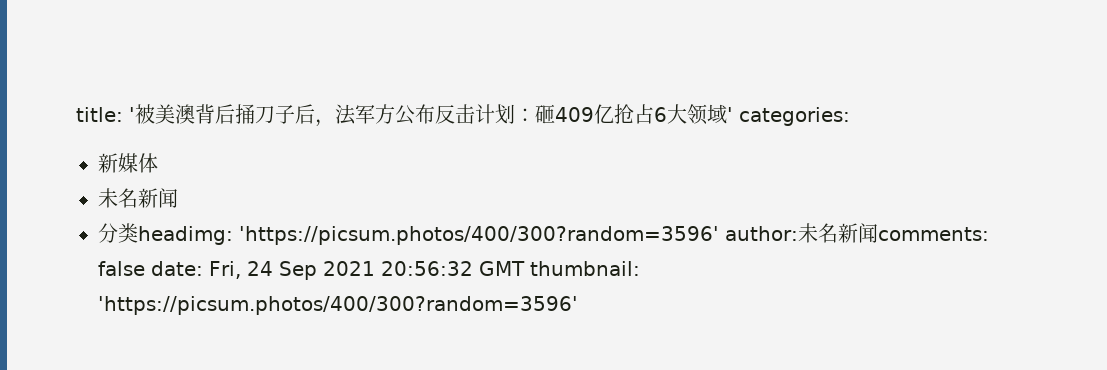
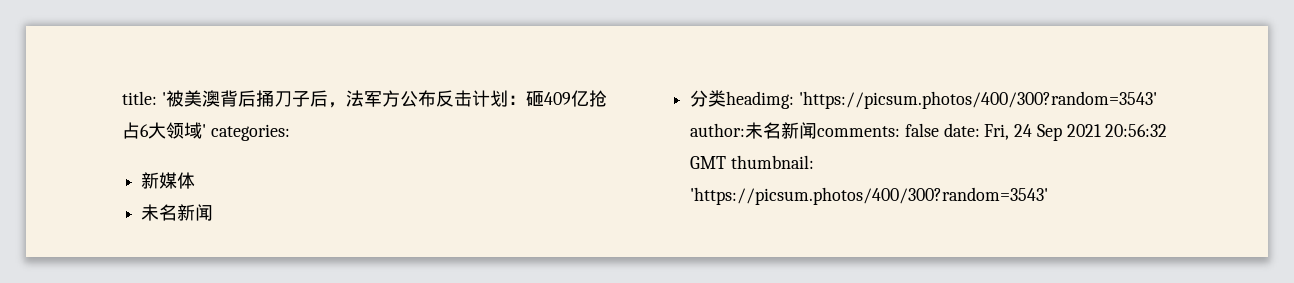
- 分类headimg: 'https://picsum.photos/400/300?random=3596' author:未名新闻comments: false date: Fri, 24 Sep 2021 20:56:32 GMT thumbnail: 'https://picsum.photos/400/300?random=3596'
+ 分类headimg: 'https://picsum.photos/400/300?random=3543' author:未名新闻comments: false date: Fri, 24 Sep 2021 20:56:32 GMT thumbnail: 'https://picsum.photos/400/300?random=3543'

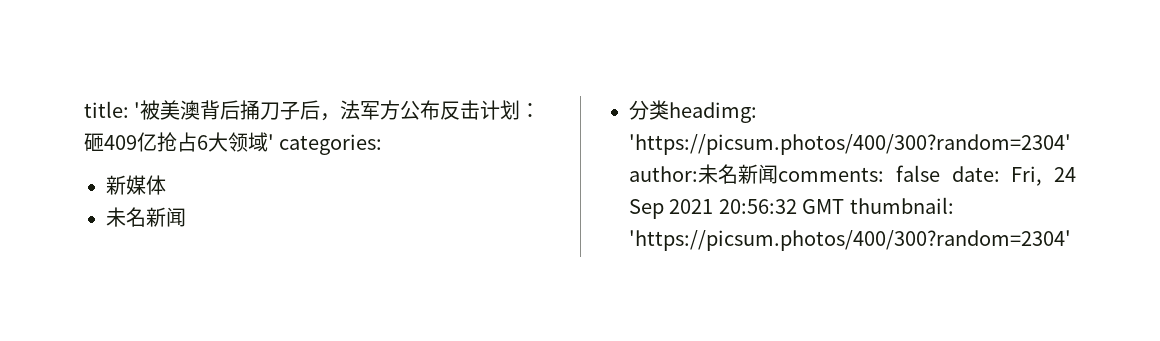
- 分类headimg: 'https://picsum.photos/400/300?random=3543' author:未名新闻comments: false date: Fri, 24 Sep 2021 20:56:32 GMT thumbnail: 'https://picsum.photos/400/300?random=3543'
+ 分类headimg: 'https://picsum.photos/400/300?random=2304' author:未名新闻comments: false date: Fri, 24 Sep 2021 20:56:32 GMT thumbnail: 'https://picsum.photos/400/300?random=2304'

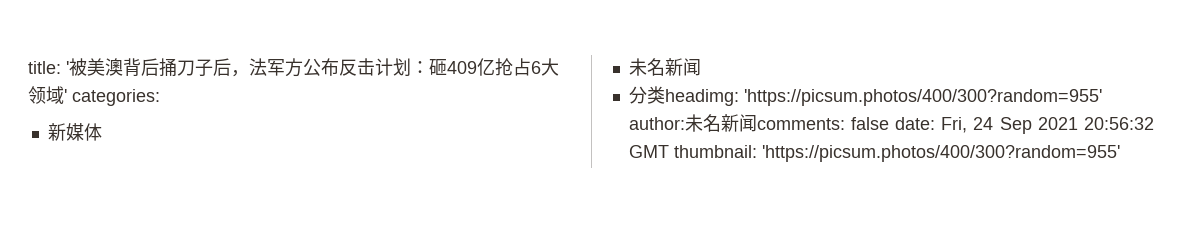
- 分类headimg: 'https://picsum.photos/400/300?random=2304' author:未名新闻comments: false date: Fri, 24 Sep 2021 20:56:32 GMT thumbnail: 'https://picsum.photos/400/300?random=2304'
+ 分类headimg: 'https://picsum.photos/400/300?random=955' author:未名新闻comments: false date: Fri, 24 Sep 2021 20:56:32 GMT thumbnail: 'https://picsum.photos/400/300?random=955'

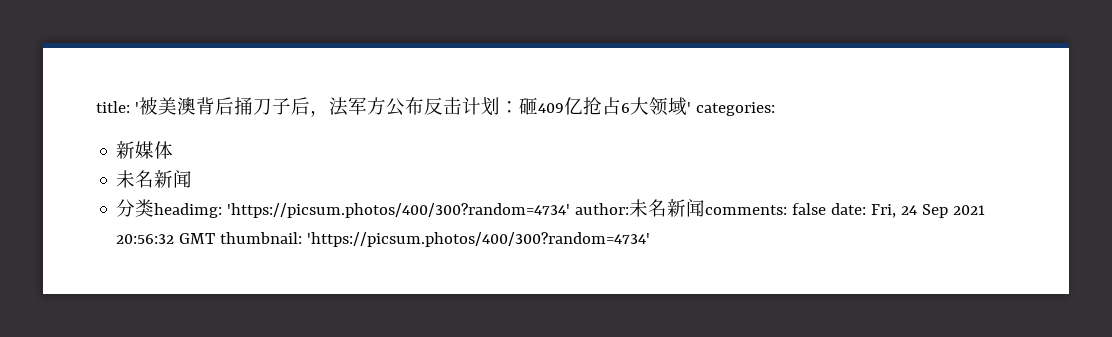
- 分类headimg: 'https://picsum.photos/400/300?random=955' author:未名新闻comments: false date: Fri, 24 Sep 2021 20:56:32 GMT thumbnail: 'https://picsum.photos/400/300?random=955'
+ 分类headimg: 'https://picsum.photos/400/300?random=4734' author:未名新闻comments: false date: Fri, 24 Sep 2021 20:56:32 GMT thumbnail: 'https://picsum.photos/400/300?random=4734'

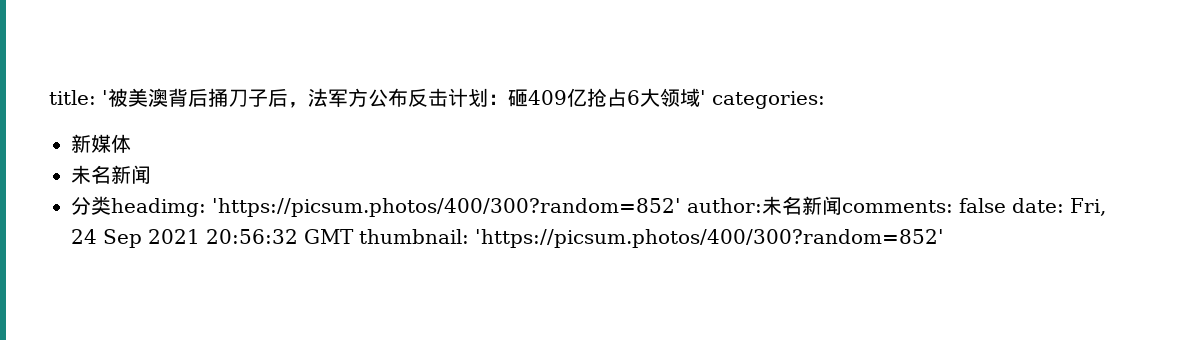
- 分类headimg: 'https://picsum.photos/400/300?random=4734' author:未名新闻comments: false date: Fri, 24 Sep 2021 20:56:32 GMT thumbnail: 'https://picsum.photos/400/300?random=4734'
+ 分类headimg: 'https://picsum.photos/400/300?random=852' author:未名新闻comments: false date: Fri, 24 Sep 2021 20:56:32 GMT thumbnail: 'https://picsum.photos/400/300?random=852'

